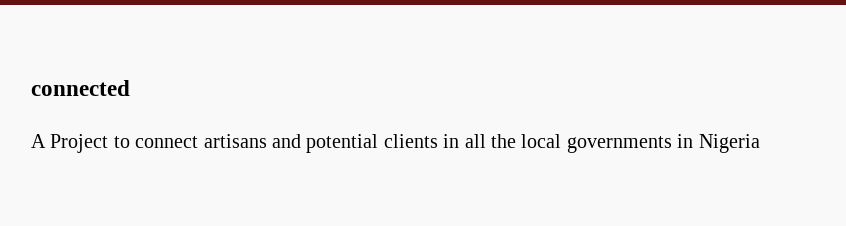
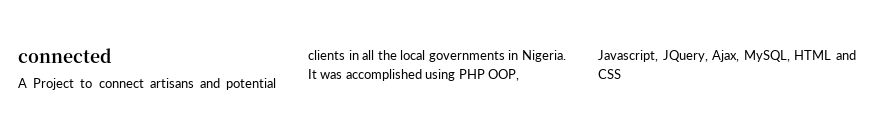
- A Project to connect artisans and potential clients in all the local governments in Nigeria
+ A Project to connect artisans and potential clients in all the local governments in Nigeria. It was accomplished using PHP OOP, Javascript, JQuery, Ajax, MySQL, HTML and CSS

